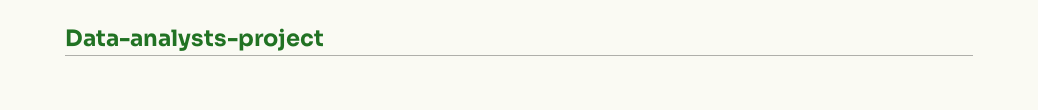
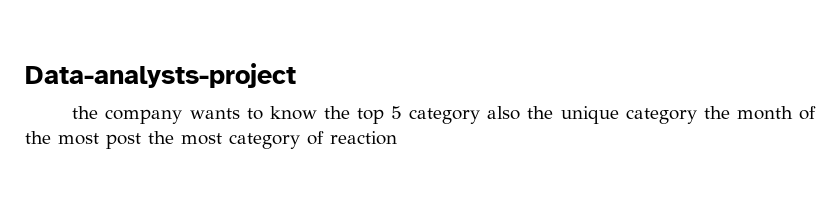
+ the company wants to know the top 5 category also the unique category the month of the most post the most category of reaction

